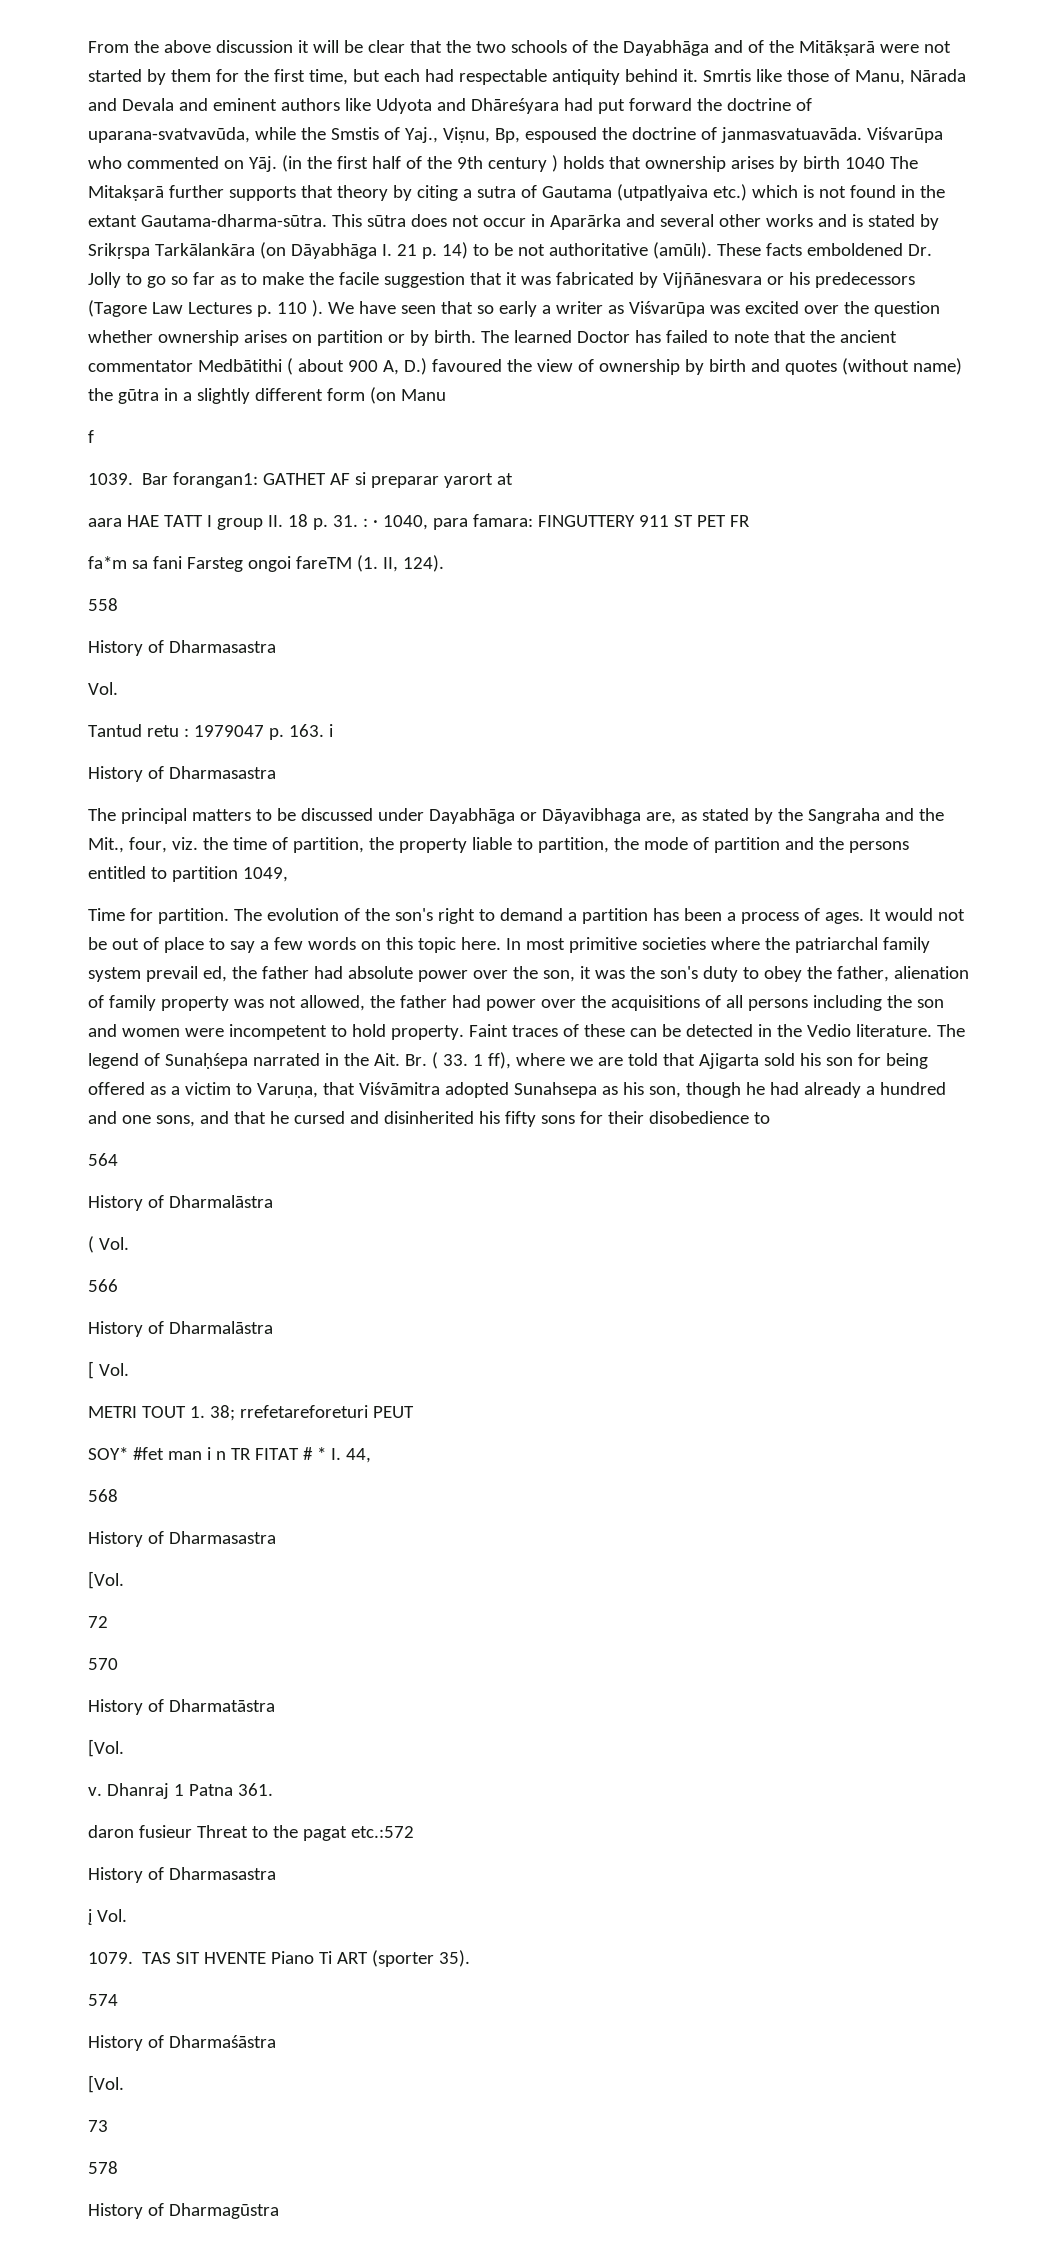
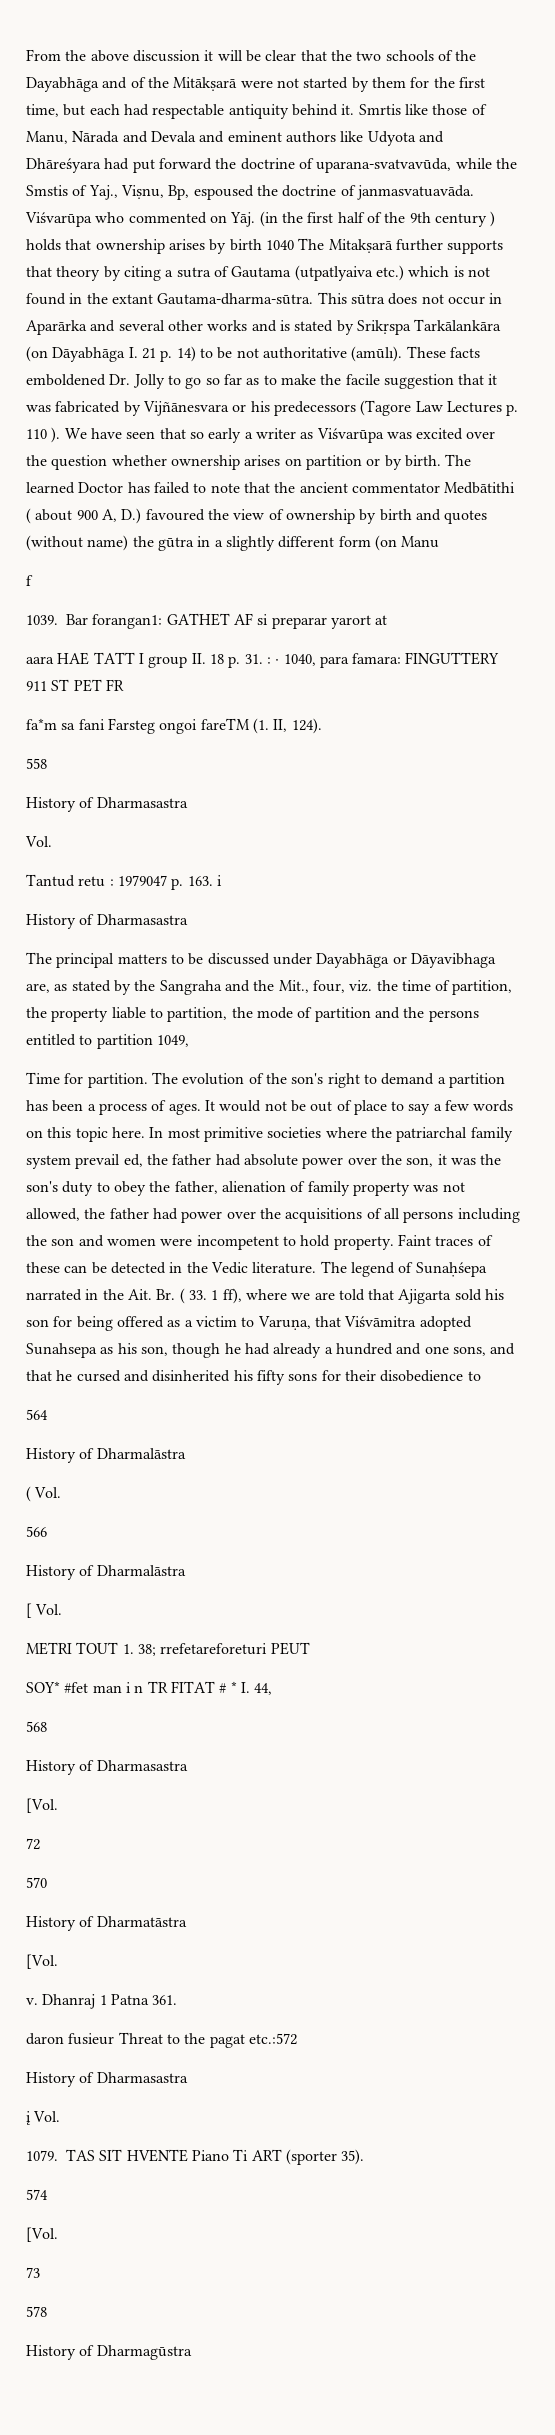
- Faint traces of these can be detected in the Vedio literature.
+ Faint traces of these can be detected in the Vedic literature.
- History of Dharmaśāstra

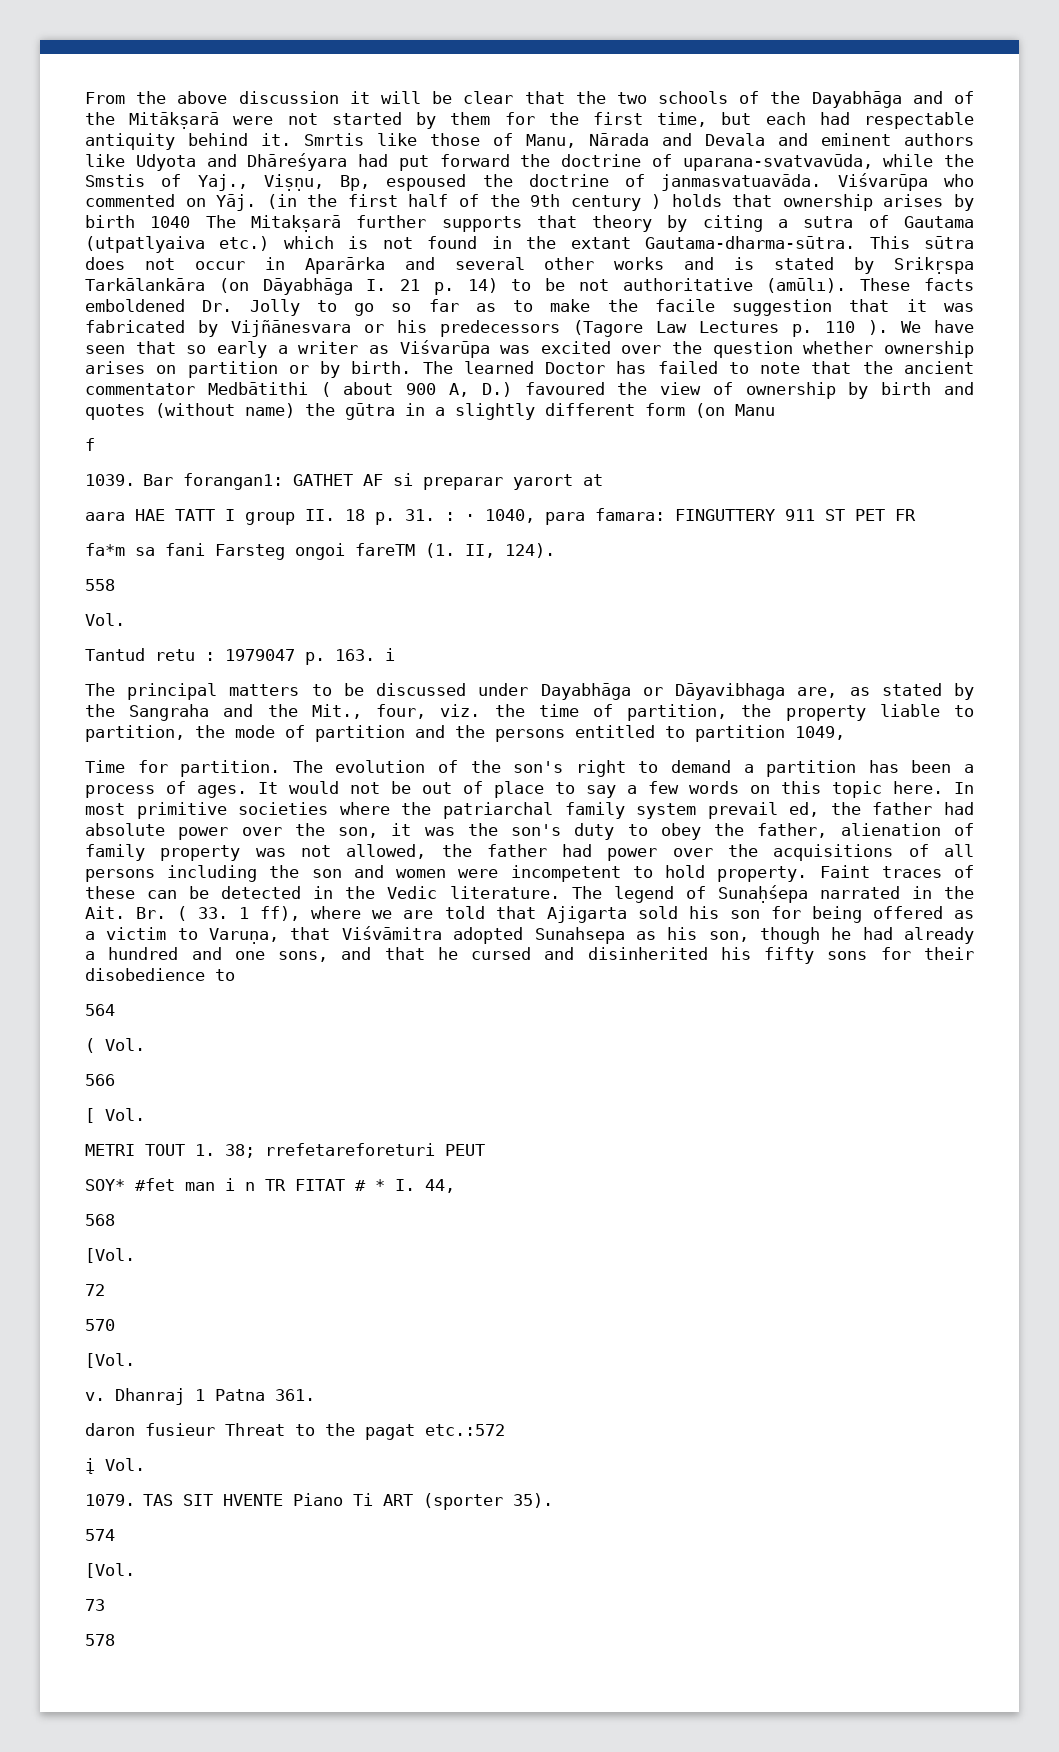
- Smrtis like those of Manu, Nārada and Devala and eminent authors like Udyota and Dhāreśyara had put forward the doctrine of uparana-svatvavūda, while the Smstis of Yaj., Viṣnu, Bp, espoused the doctrine of janmasvatuavāda.
+ Smrtis like those of Manu, Nārada and Devala and eminent authors like Udyota and Dhāreśyara had put forward the doctrine of uparana-svatvavūda, while the Smstis of Yaj., Viṣṇu, Bp, espoused the doctrine of janmasvatuavāda.
  558
- History of Dharmasastra
  Tantud retu : 1979047 p. 163. i
- History of Dharmasastra
  564
- History of Dharmalāstra
  566
- History of Dharmalāstra
  568
- History of Dharmasastra
- History of Dharmatāstra
  daron fusieur Threat to the pagat etc.:572
- History of Dharmasastra
- History of Dharmagūstra

